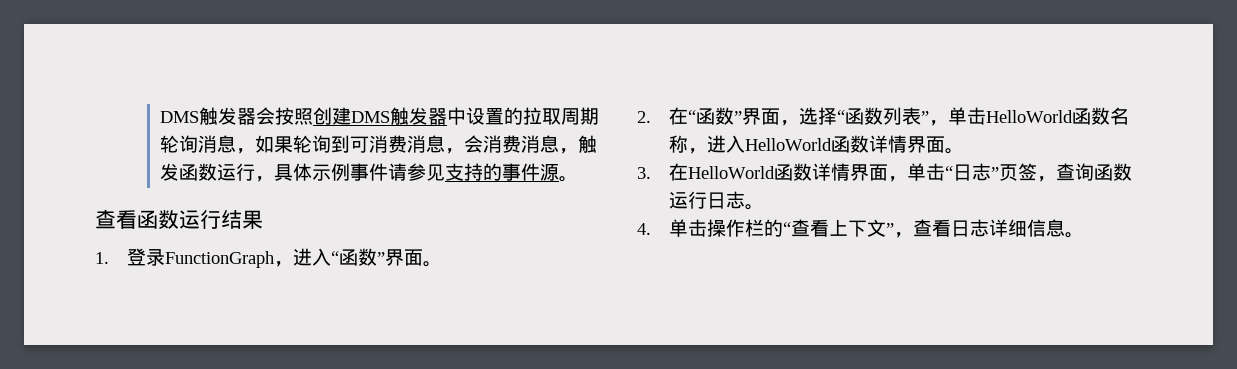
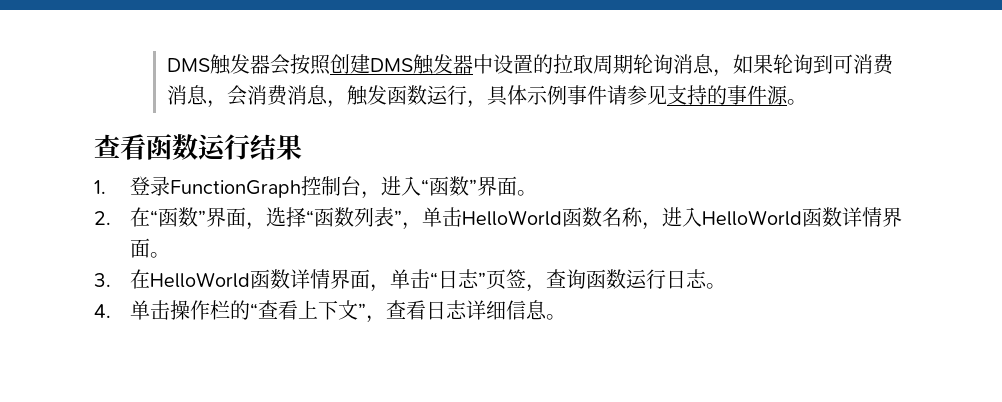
- 1.登录FunctionGraph，进入“函数”界面。
+ 1.登录FunctionGraph控制台，进入“函数”界面。

